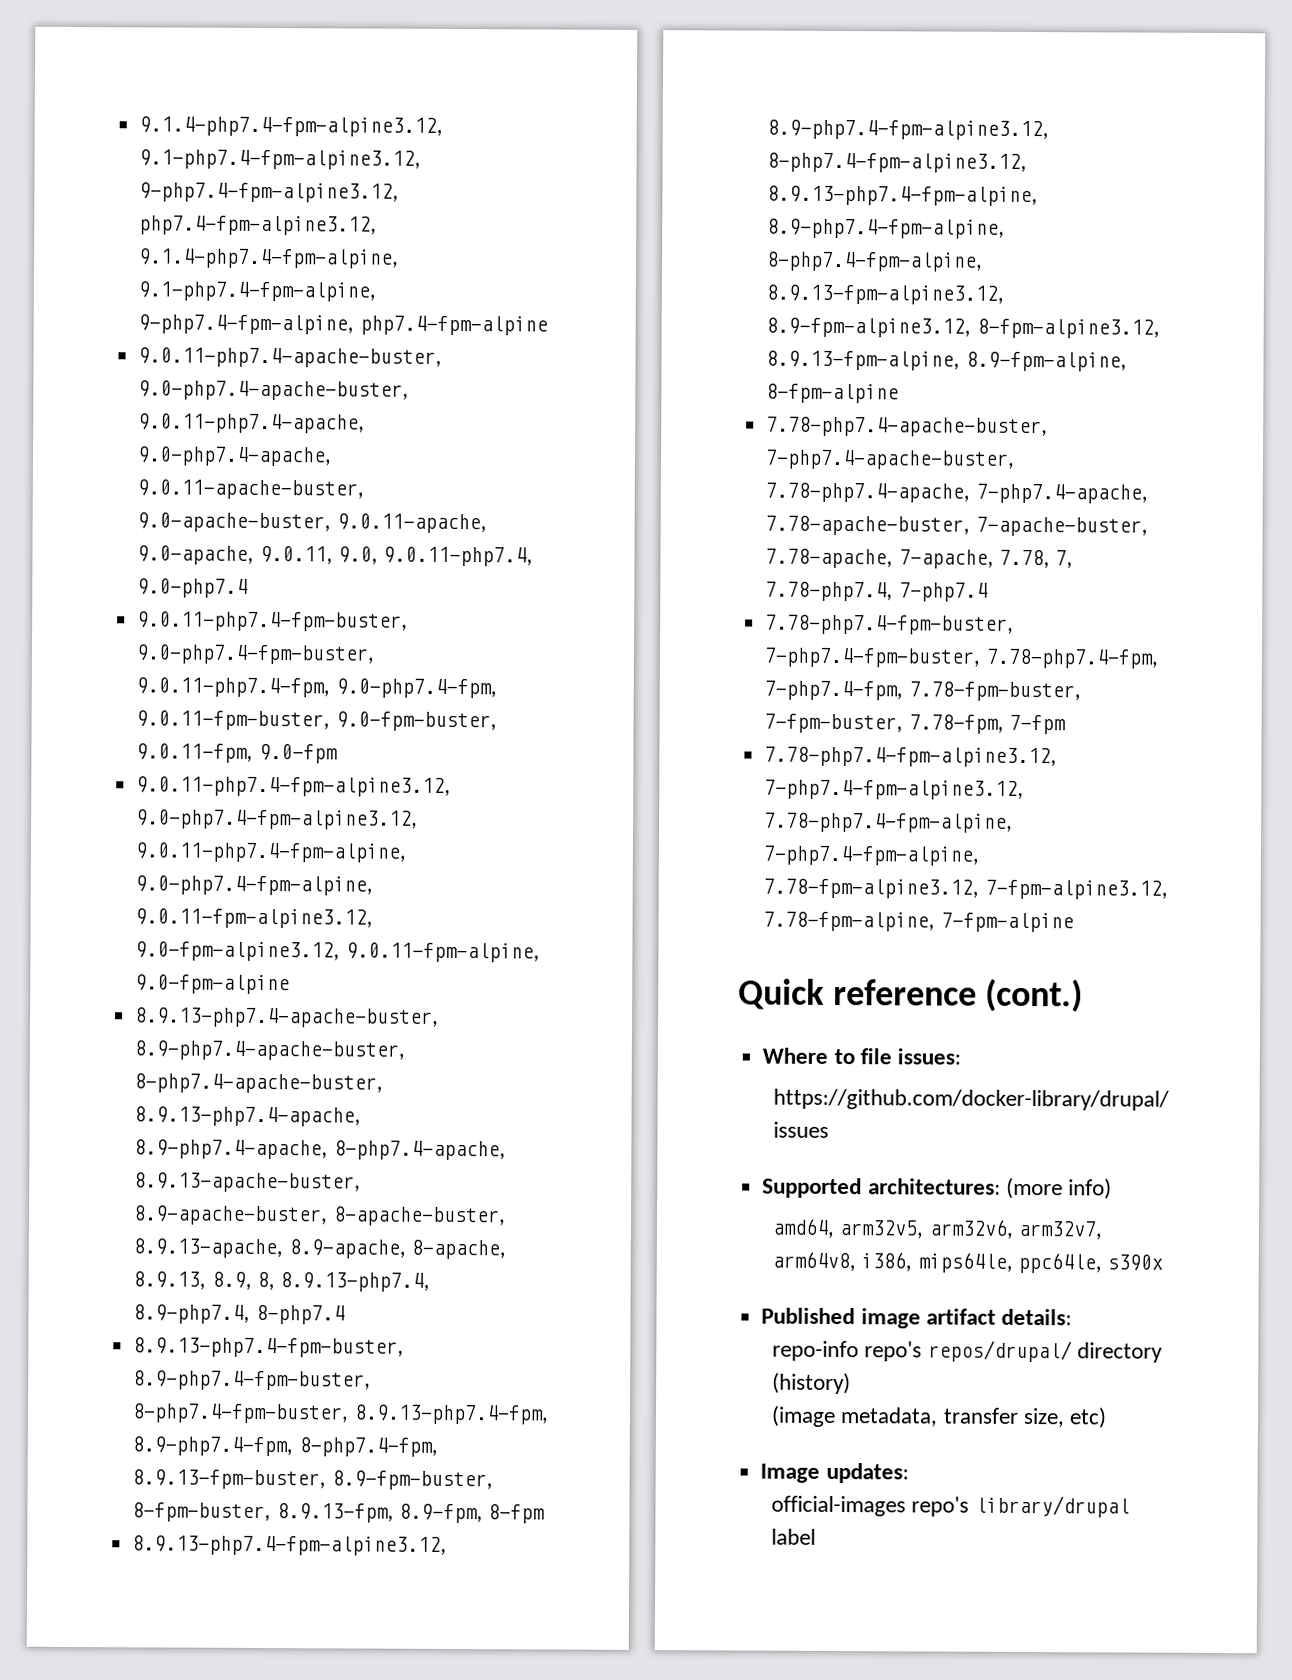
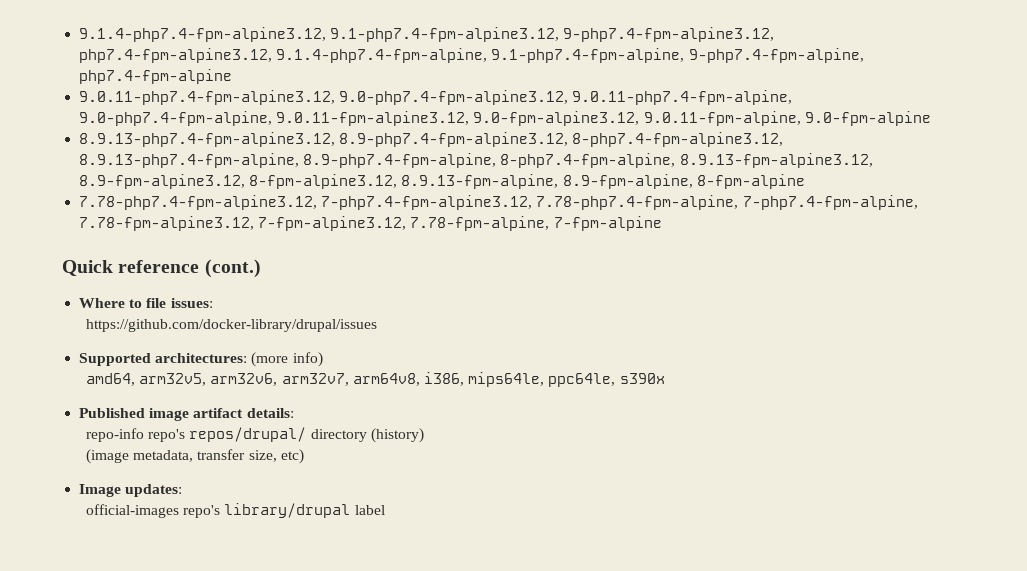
- 9.0.11-php7.4-apache-buster, 9.0-php7.4-apache-buster, 9.0.11-php7.4-apache, 9.0-php7.4-apache, 9.0.11-apache-buster, 9.0-apache-buster, 9.0.11-apache, 9.0-apache, 9.0.11, 9.0, 9.0.11-php7.4, 9.0-php7.4
- 9.0.11-php7.4-fpm-buster, 9.0-php7.4-fpm-buster, 9.0.11-php7.4-fpm, 9.0-php7.4-fpm, 9.0.11-fpm-buster, 9.0-fpm-buster, 9.0.11-fpm, 9.0-fpm
- 8.9.13-php7.4-apache-buster, 8.9-php7.4-apache-buster, 8-php7.4-apache-buster, 8.9.13-php7.4-apache, 8.9-php7.4-apache, 8-php7.4-apache, 8.9.13-apache-buster, 8.9-apache-buster, 8-apache-buster, 8.9.13-apache, 8.9-apache, 8-apache, 8.9.13, 8.9, 8, 8.9.13-php7.4, 8.9-php7.4, 8-php7.4
- 8.9.13-php7.4-fpm-buster, 8.9-php7.4-fpm-buster, 8-php7.4-fpm-buster, 8.9.13-php7.4-fpm, 8.9-php7.4-fpm, 8-php7.4-fpm, 8.9.13-fpm-buster, 8.9-fpm-buster, 8-fpm-buster, 8.9.13-fpm, 8.9-fpm, 8-fpm
- 7.78-php7.4-apache-buster, 7-php7.4-apache-buster, 7.78-php7.4-apache, 7-php7.4-apache, 7.78-apache-buster, 7-apache-buster, 7.78-apache, 7-apache, 7.78, 7, 7.78-php7.4, 7-php7.4
- 7.78-php7.4-fpm-buster, 7-php7.4-fpm-buster, 7.78-php7.4-fpm, 7-php7.4-fpm, 7.78-fpm-buster, 7-fpm-buster, 7.78-fpm, 7-fpm

